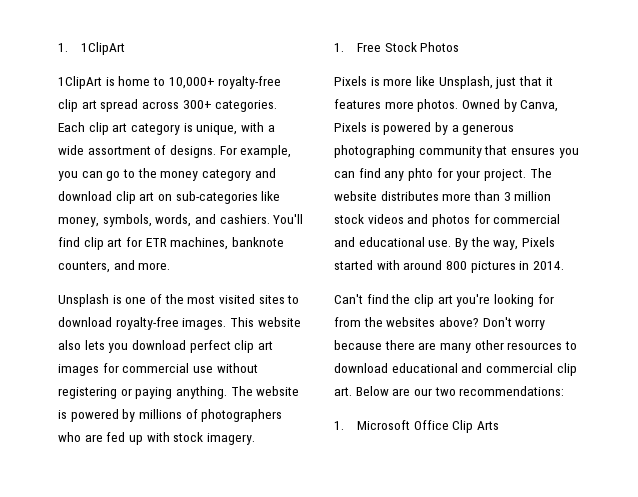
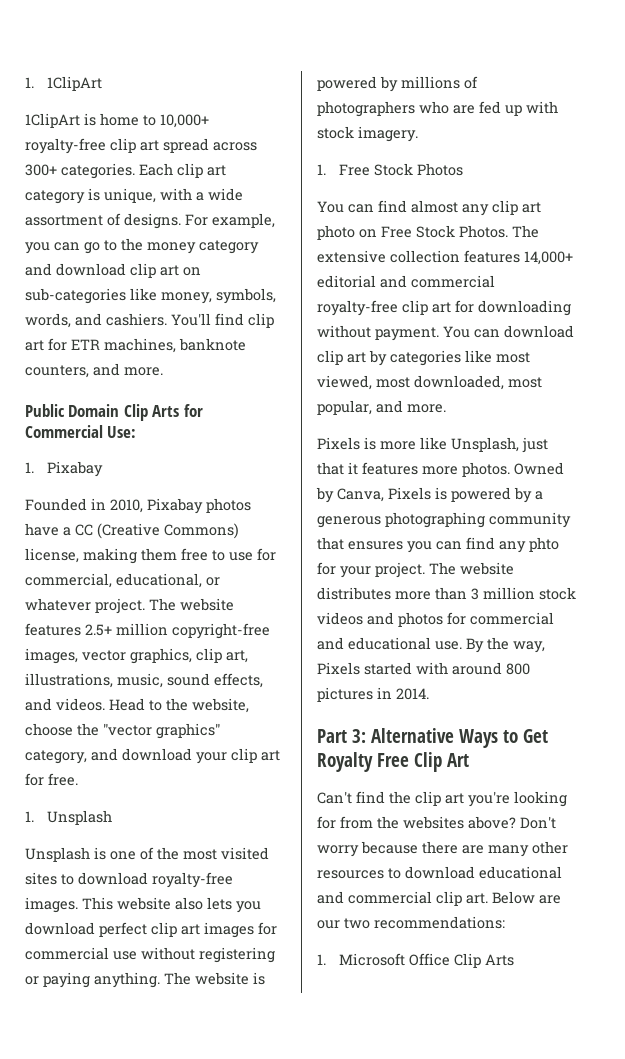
+ Public Domain Clip Arts for Commercial Use:
+ 1. Pixabay
+ Founded in 2010, Pixabay photos have a CC (Creative Commons) license, making them free to use for commercial, educational, or whatever project. The website features 2.5+ million copyright-free images, vector graphics, clip art, illustrations, music, sound effects, and videos. Head to the website, choose the "vector graphics" category, and download your clip art for free.
+ 1. Unsplash
+ You can find almost any clip art photo on Free Stock Photos. The extensive collection features 14,000+ editorial and commercial royalty-free clip art for downloading without payment. You can download clip art by categories like most viewed, most downloaded, most popular, and more.
+ Part 3: Alternative Ways to Get Royalty Free Clip Art

